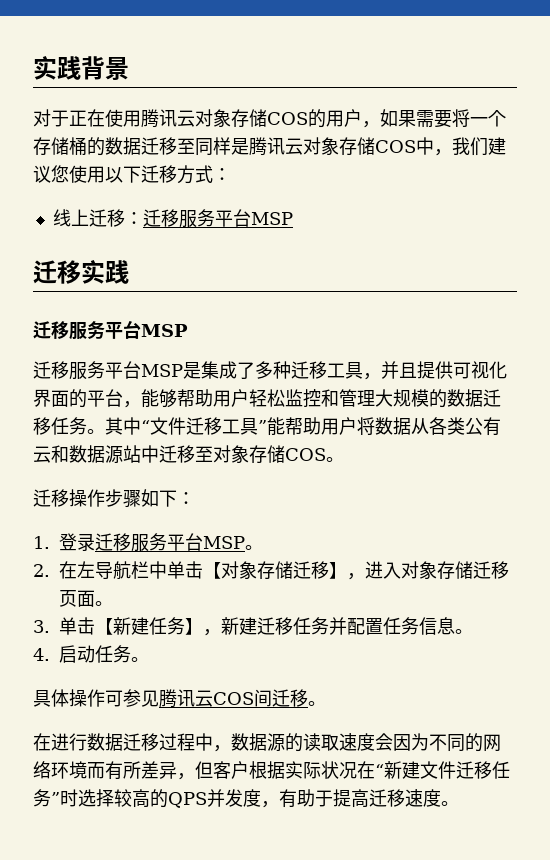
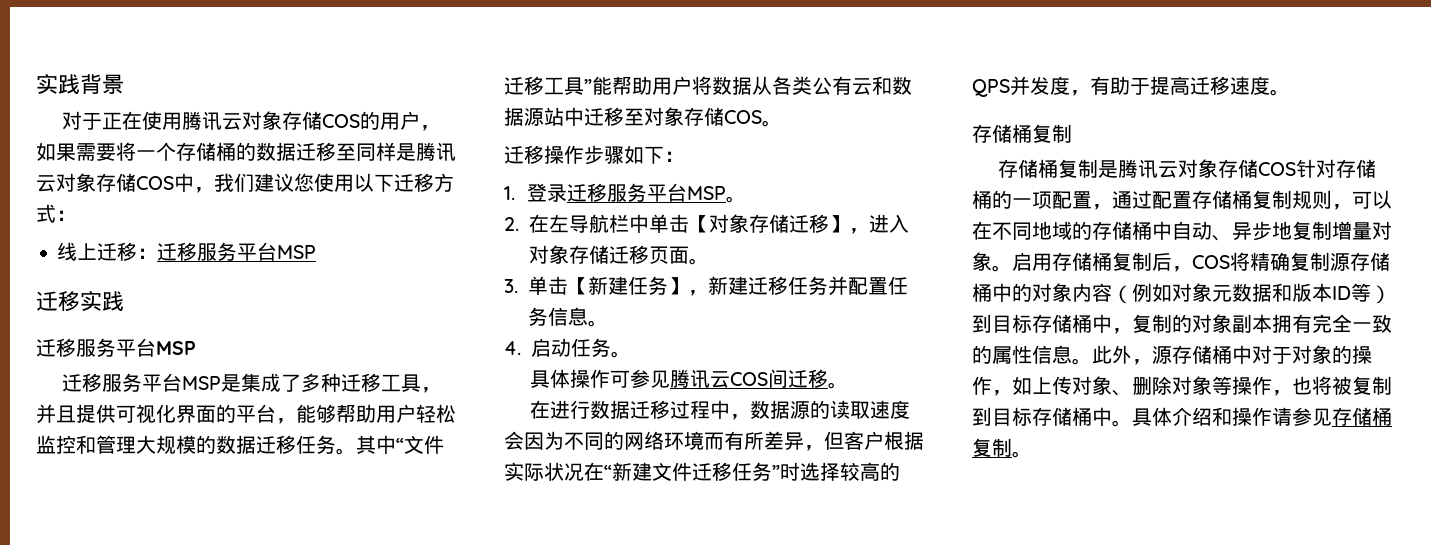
  在进行数据迁移过程中，数据源的读取速度会因为不同的网络环境而有所差异，但客户根据实际状况在“新建文件迁移任务”时选择较高的QPS并发度，有助于提高迁移速度。
+ 存储桶复制
+ 存储桶复制是腾讯云对象存储COS针对存储桶的一项配置，通过配置存储桶复制规则，可以在不同地域的存储桶中自动、异步地复制增量对象。启用存储桶复制后，COS将精确复制源存储桶中的对象内容（例如对象元数据和版本ID等）到目标存储桶中，复制的对象副本拥有完全一致的属性信息。此外，源存储桶中对于对象的操作，如上传对象、删除对象等操作，也将被复制到目标存储桶中。具体介绍和操作请参见存储桶复制。

